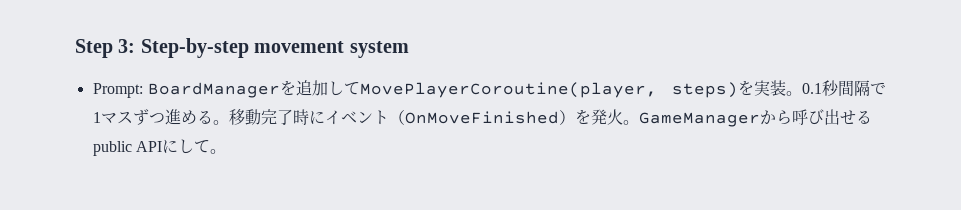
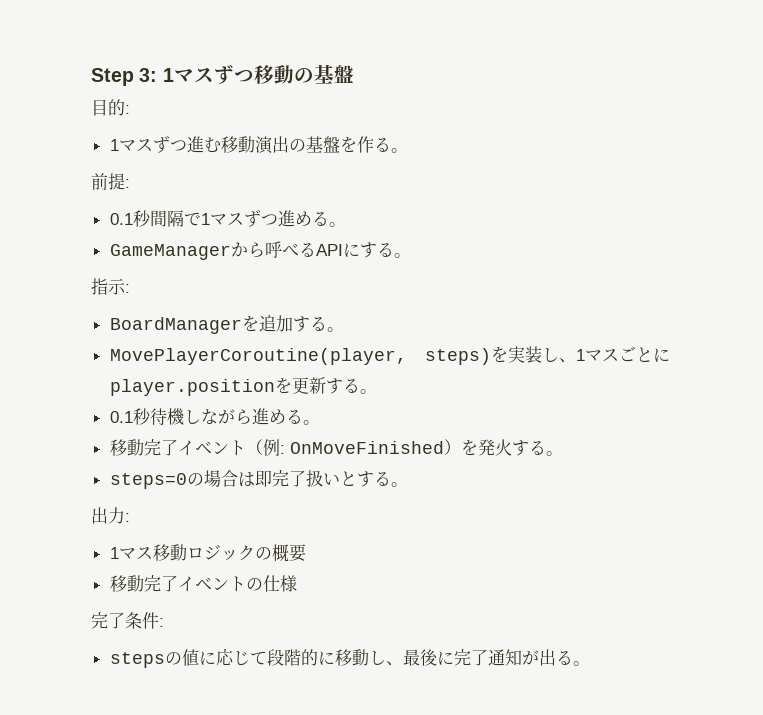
- Step 3: Step-by-step movement system
- Prompt: BoardManagerを追加してMovePlayerCoroutine(player, steps)を実装。0.1秒間隔で1マスずつ進める。移動完了時にイベント（OnMoveFinished）を発火。GameManagerから呼び出せるpublic APIにして。
+ Step 3: 1マスずつ移動の基盤
+ 目的:
+ 1マスずつ進む移動演出の基盤を作る。
+ 前提:
+ 0.1秒間隔で1マスずつ進める。
+ GameManagerから呼べるAPIにする。
+ 指示:
+ BoardManagerを追加する。
+ MovePlayerCoroutine(player, steps)を実装し、1マスごとにplayer.positionを更新する。
+ 0.1秒待機しながら進める。
+ 移動完了イベント（例: OnMoveFinished）を発火する。
+ steps=0の場合は即完了扱いとする。
+ 出力:
+ 1マス移動ロジックの概要
+ 移動完了イベントの仕様
+ 完了条件:
+ stepsの値に応じて段階的に移動し、最後に完了通知が出る。

